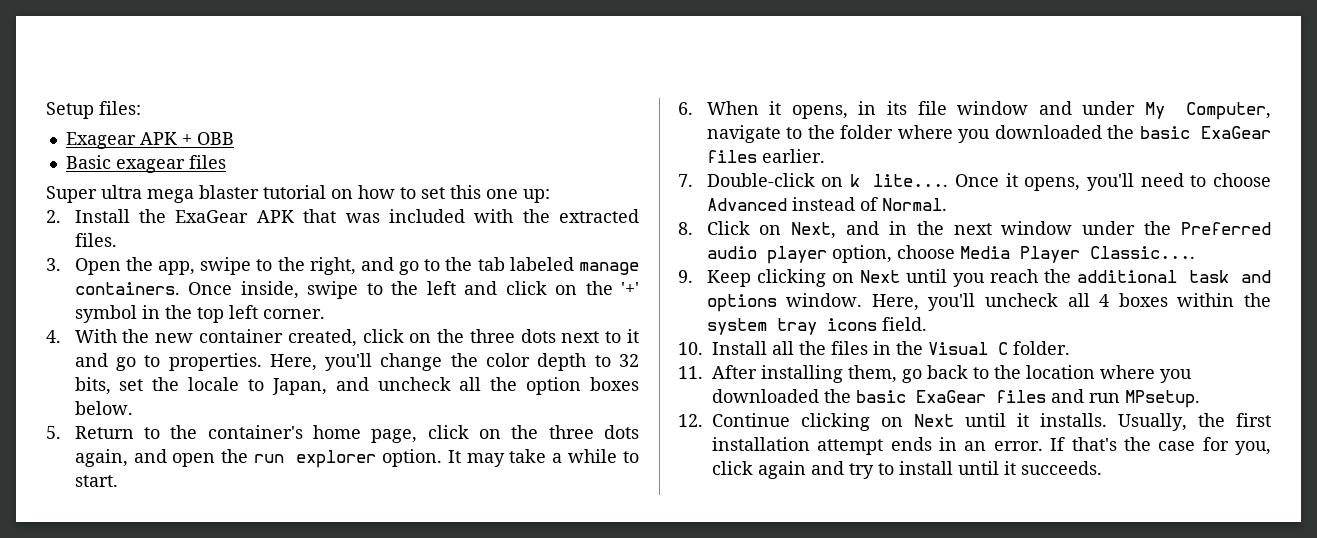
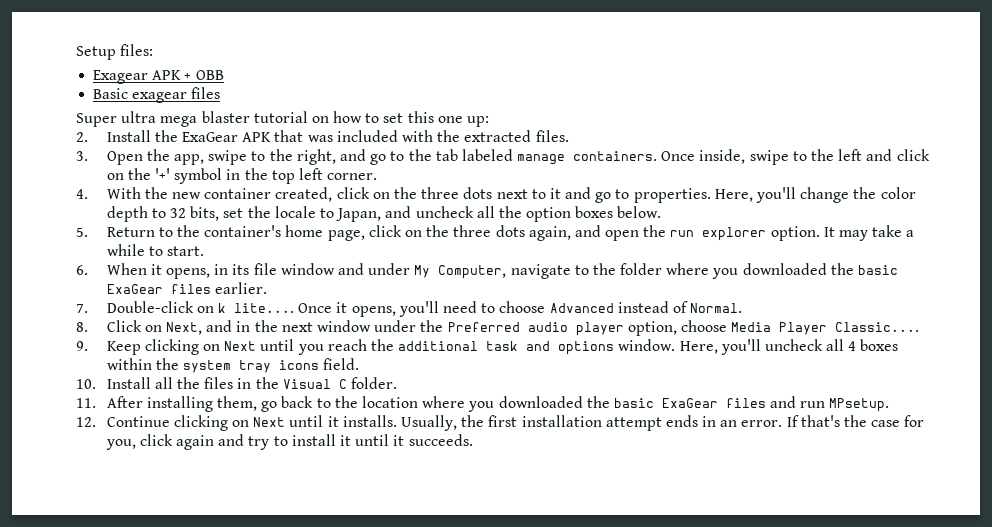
- If that's the case for you, click again and try to install until it succeeds.
+ If that's the case for you, click again and try to install it until it succeeds.

